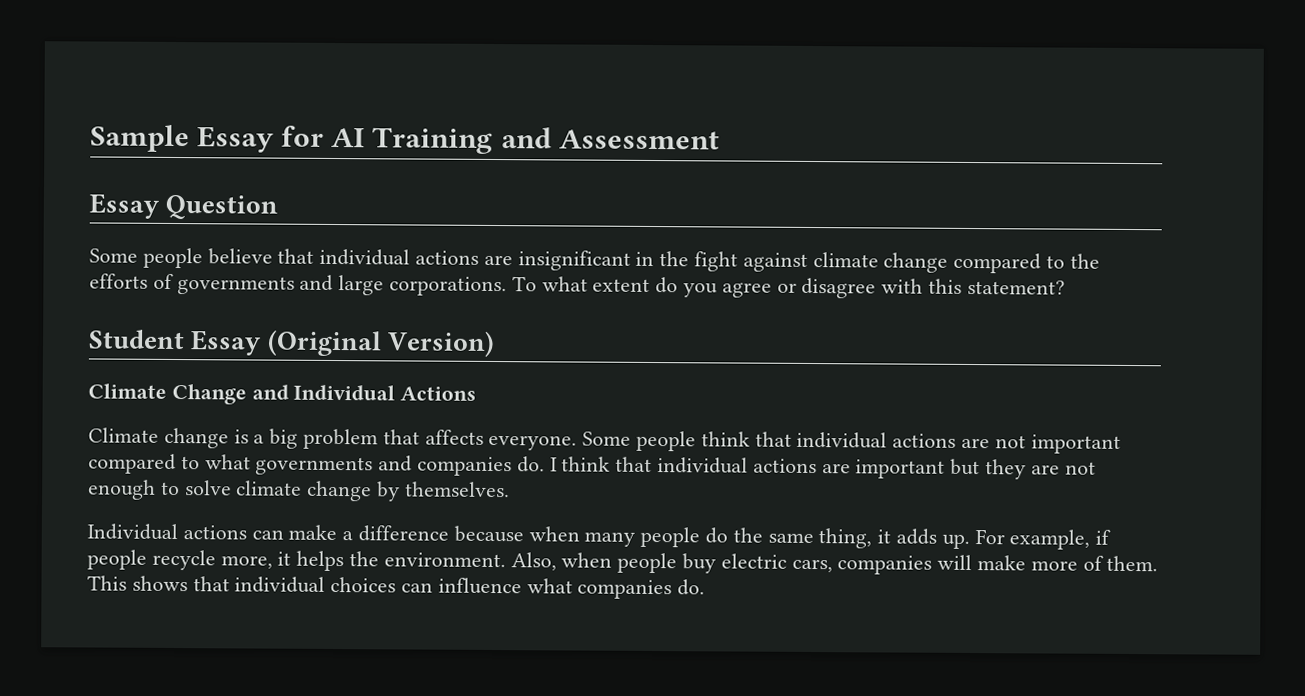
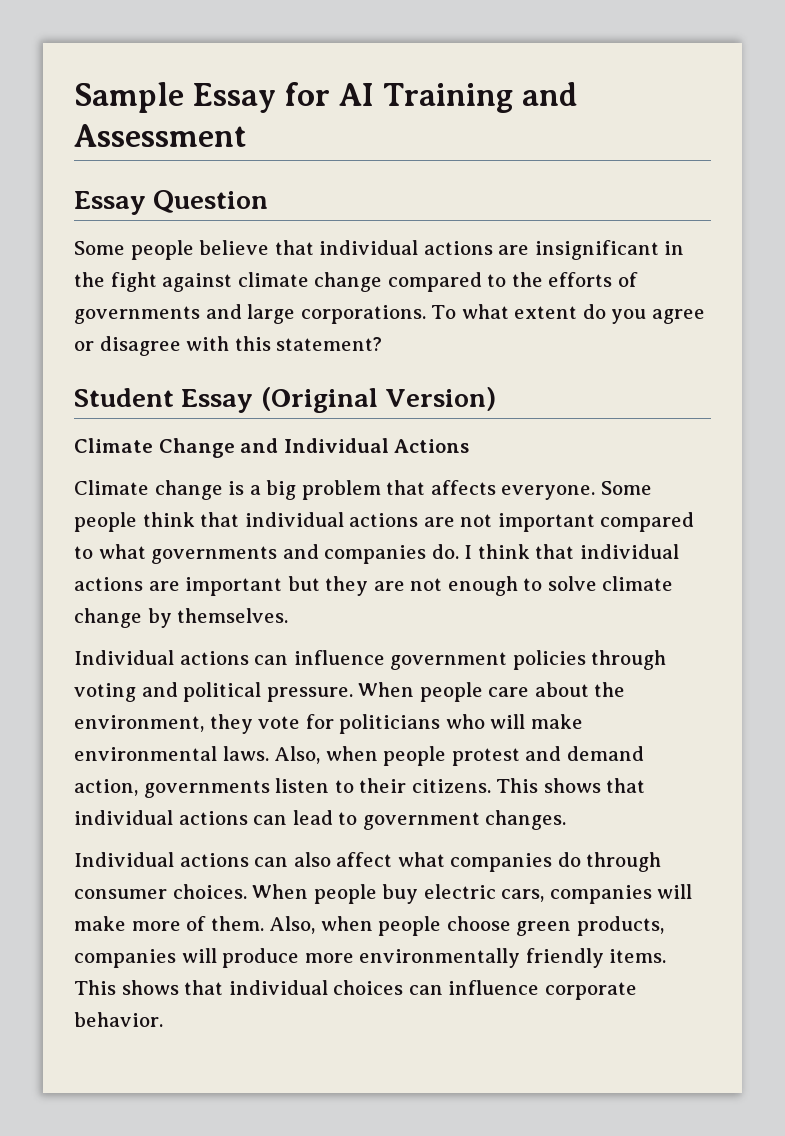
- Individual actions can make a difference because when many people do the same thing, it adds up. For example, if people recycle more, it helps the environment. Also, when people buy electric cars, companies will make more of them.
+ Individual actions can influence government policies through voting and political pressure. When people care about the environment, they vote for politicians who will make environmental laws. Also, when people protest and demand action, governments listen to their citizens. This shows that individual actions can lead to government changes.
+ Individual actions can also affect what companies do through consumer choices. When people buy electric cars, companies will make more of them.
+ Also, when people choose green products, companies will produce more environmentally friendly items.
- This shows that individual choices can influence what companies do.
+ This shows that individual choices can influence corporate behavior.

